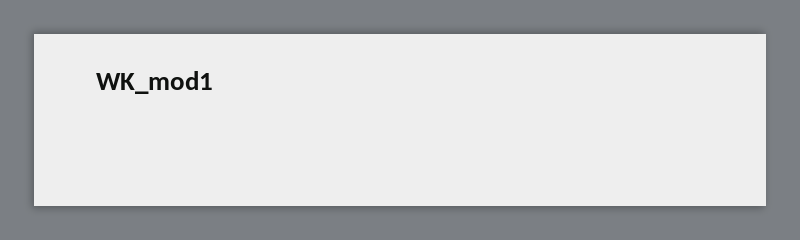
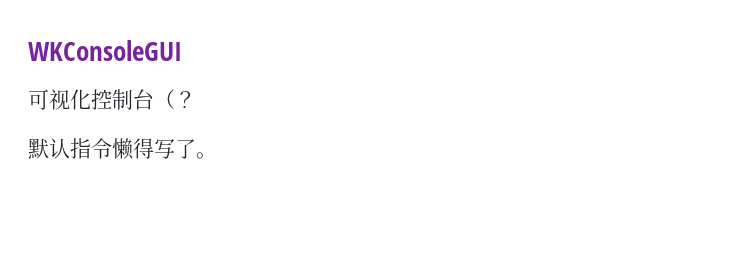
- WK_mod1
+ WKConsoleGUI
+ 可视化控制台（？
+ 默认指令懒得写了。

